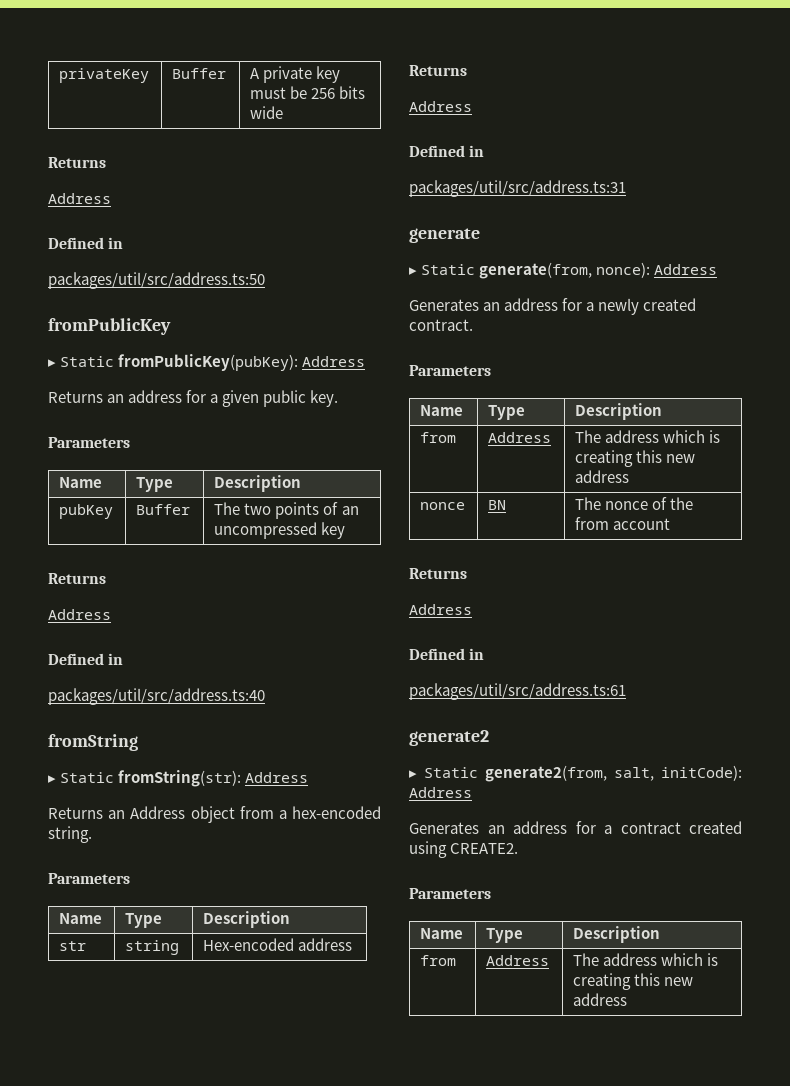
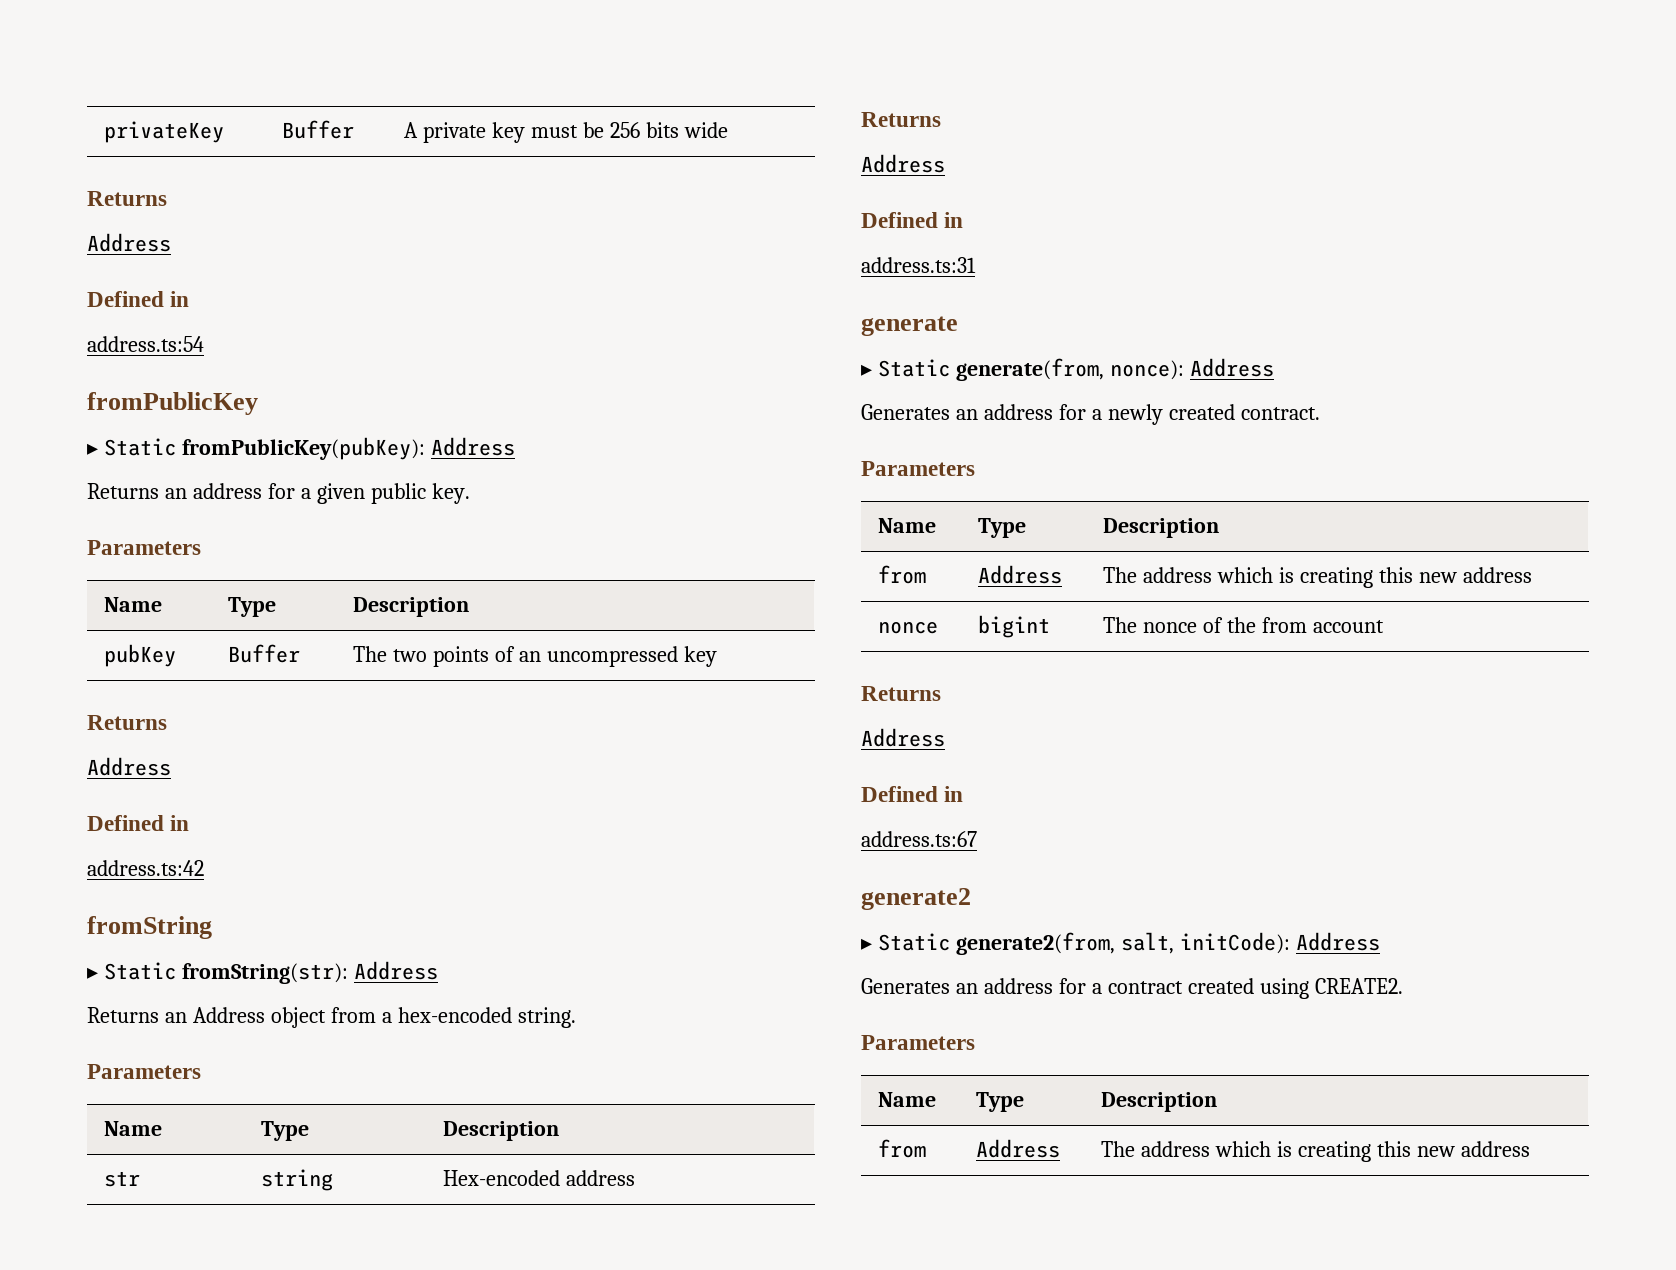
- packages/util/src/address.ts:50
+ address.ts:54
- packages/util/src/address.ts:40
+ address.ts:42
- packages/util/src/address.ts:31
+ address.ts:31
- nonce | BN | The nonce of the from account
+ nonce | bigint | The nonce of the from account
- packages/util/src/address.ts:61
+ address.ts:67

